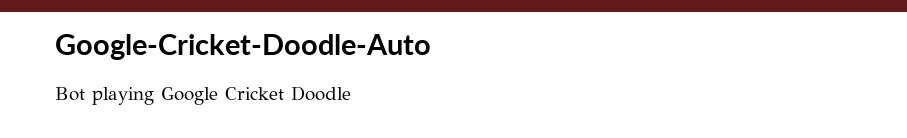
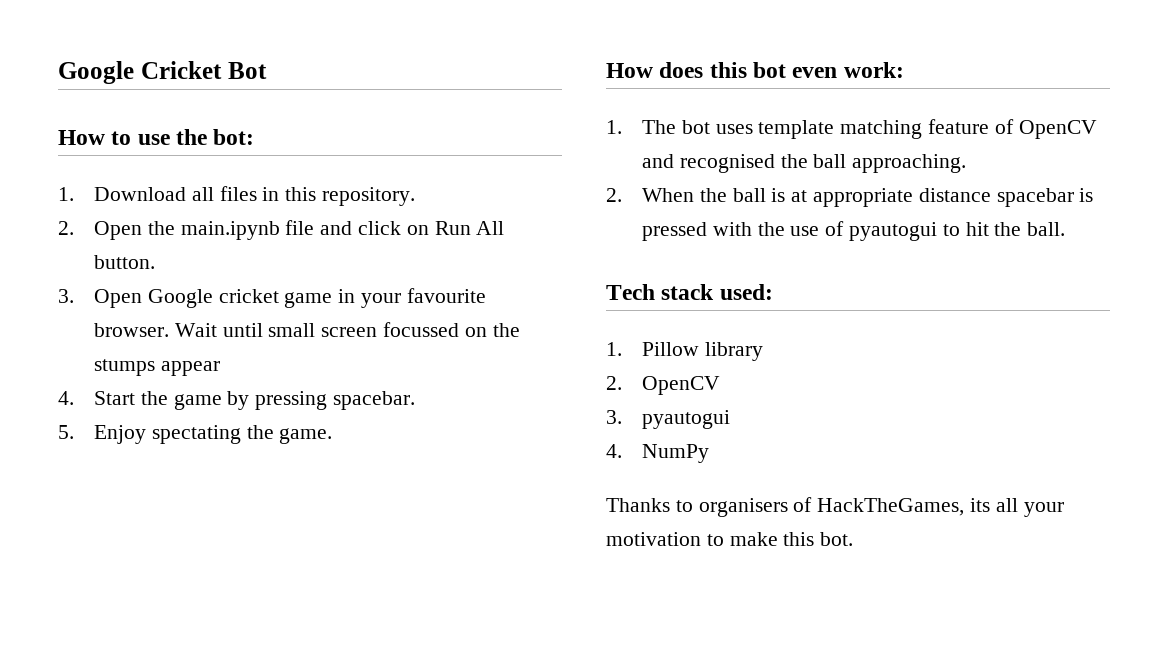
- Google-Cricket-Doodle-Auto
- Bot playing Google Cricket Doodle
+ Google Cricket Bot
+ How to use the bot:
+ 1. Download all files in this repository.
+ 2. Open the main.ipynb file and click on Run All button.
+ 3. Open Google cricket game in your favourite browser. Wait until small screen focussed on the stumps appear
+ 4. Start the game by pressing spacebar.
+ 5. Enjoy spectating the game.
+ How does this bot even work:
+ 1. The bot uses template matching feature of OpenCV and recognised the ball approaching.
+ 2. When the ball is at appropriate distance spacebar is pressed with the use of pyautogui to hit the ball.
+ Tech stack used:
+ 1. Pillow library
+ 2. OpenCV
+ 3. pyautogui
+ 4. NumPy
+ Thanks to organisers of HackTheGames, its all your motivation to make this bot.

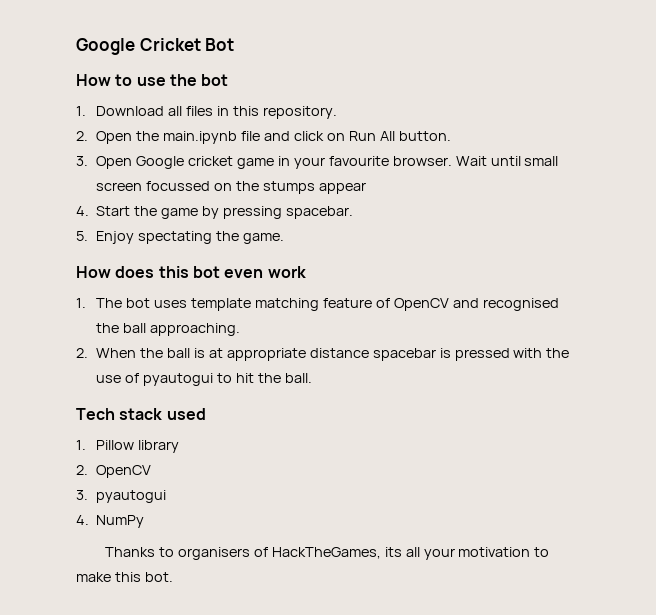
- How to use the bot:
+ How to use the bot
- How does this bot even work:
+ How does this bot even work
- Tech stack used:
+ Tech stack used

